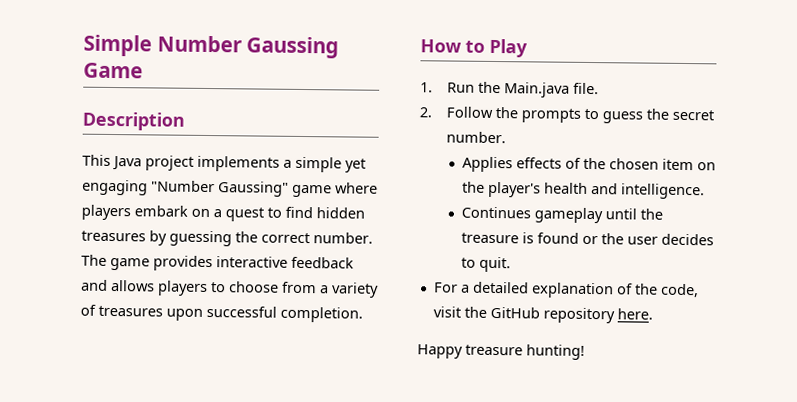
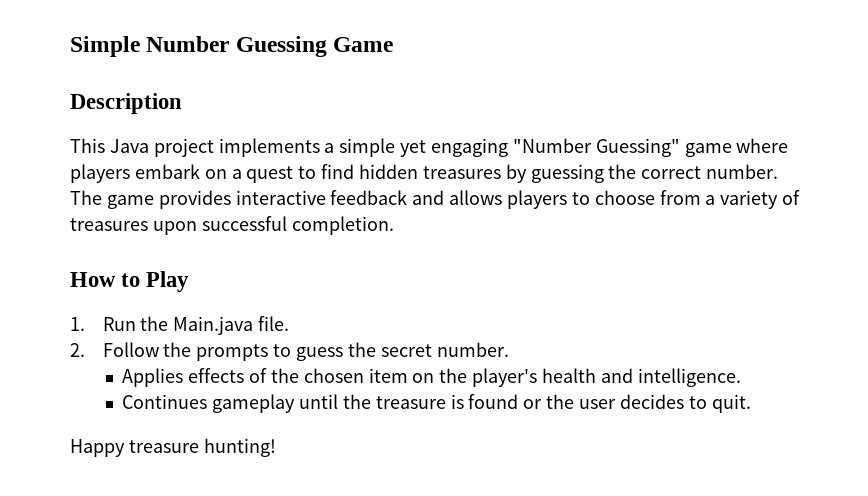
- Simple Number Gaussing Game
+ Simple Number Guessing Game
- This Java project implements a simple yet engaging "Number Gaussing" game where players embark on a quest to find hidden treasures by guessing the correct number.
+ This Java project implements a simple yet engaging "Number Guessing" game where players embark on a quest to find hidden treasures by guessing the correct number.
- For a detailed explanation of the code, visit the GitHub repository here.

